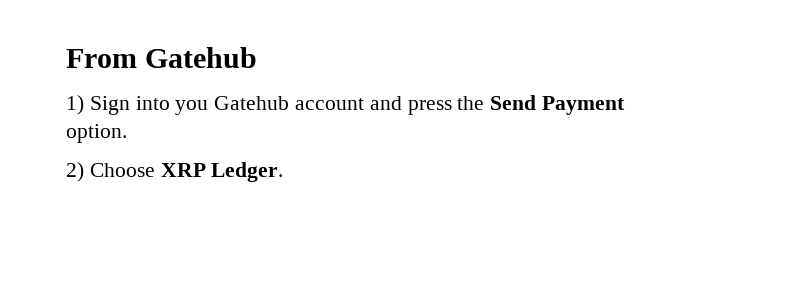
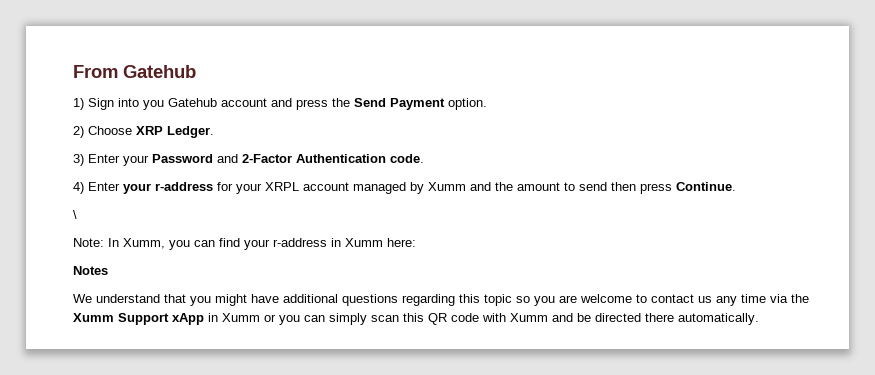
+ 3) Enter your Password and 2-Factor Authentication code.
+ 4) Enter your r-address for your XRPL account managed by Xumm and the amount to send then press Continue.
+ \
+ Note: In Xumm, you can find your r-address in Xumm here:
+ Notes
+ We understand that you might have additional questions regarding this topic so you are welcome to contact us any time via the Xumm Support xApp in Xumm or you can simply scan this QR code with Xumm and be directed there automatically.

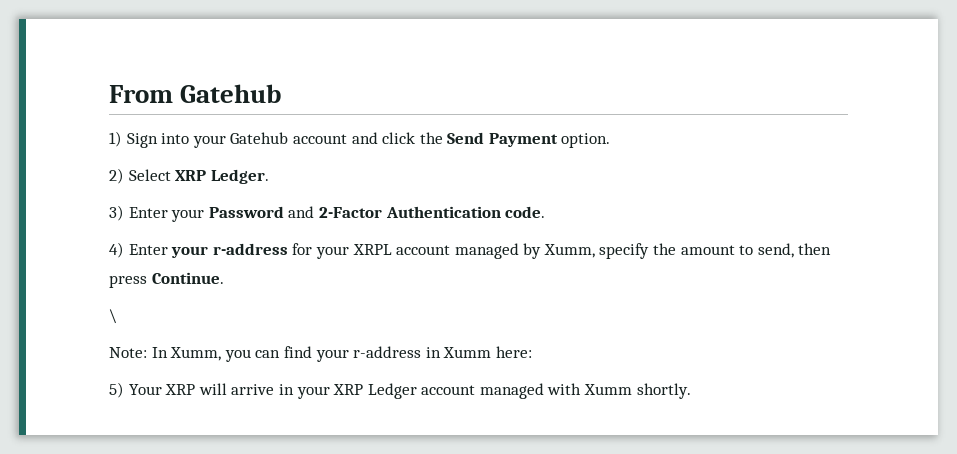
- 1) Sign into you Gatehub account and press the Send Payment option.
+ 1) Sign into your Gatehub account and click the Send Payment option.
- 2) Choose XRP Ledger.
+ 2) Select XRP Ledger.
- 4) Enter your r-address for your XRPL account managed by Xumm and the amount to send then press Continue.
+ 4) Enter your r-address for your XRPL account managed by Xumm, specify the amount to send, then press Continue.
- Notes
- We understand that you might have additional questions regarding this topic so you are welcome to contact us any time via the Xumm Support xApp in Xumm or you can simply scan this QR code with Xumm and be directed there automatically.
+ 5) Your XRP will arrive in your XRP Ledger account managed with Xumm shortly.

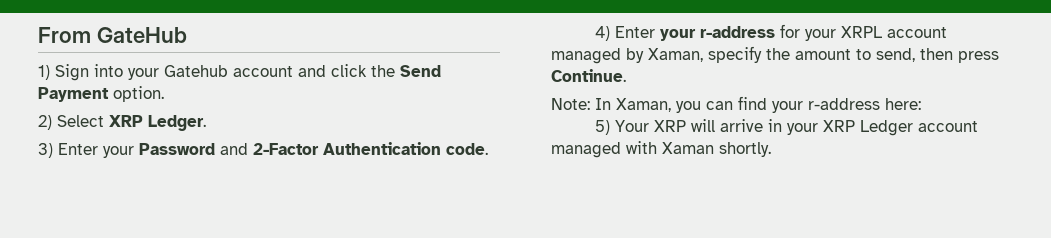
- From Gatehub
+ From GateHub
- 4) Enter your r-address for your XRPL account managed by Xumm, specify the amount to send, then press Continue.
+ 4) Enter your r-address for your XRPL account managed by Xaman, specify the amount to send, then press Continue.
- \
- Note: In Xumm, you can find your r-address in Xumm here:
+ Note: In Xaman, you can find your r-address here:
- 5) Your XRP will arrive in your XRP Ledger account managed with Xumm shortly.
+ 5) Your XRP will arrive in your XRP Ledger account managed with Xaman shortly.

